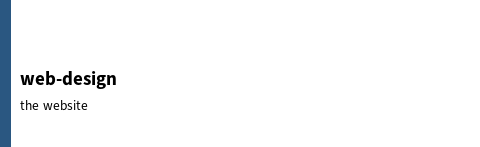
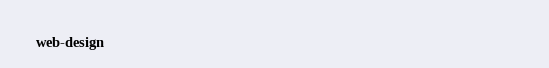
- the website

